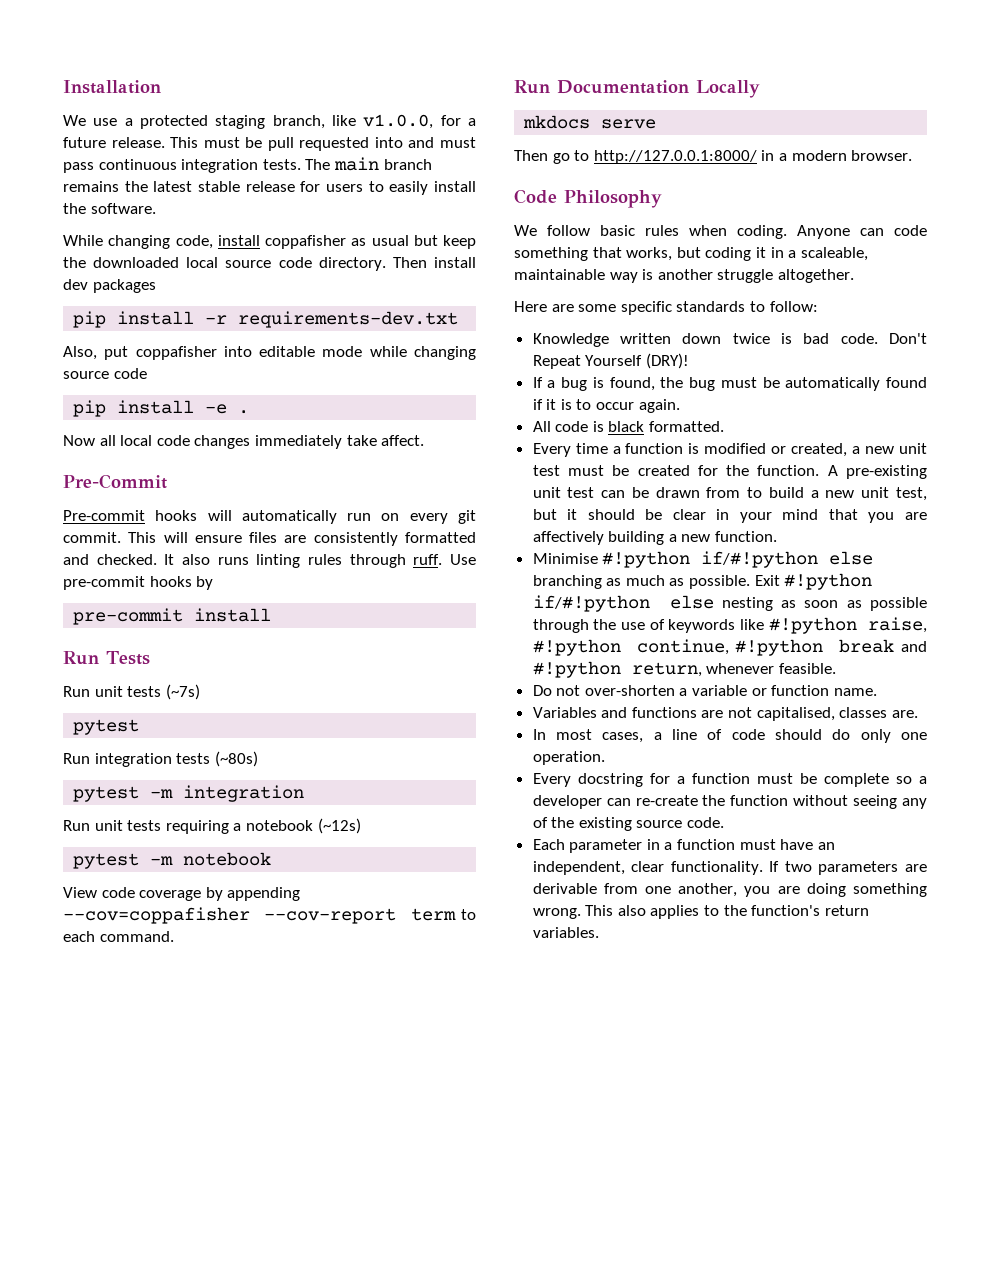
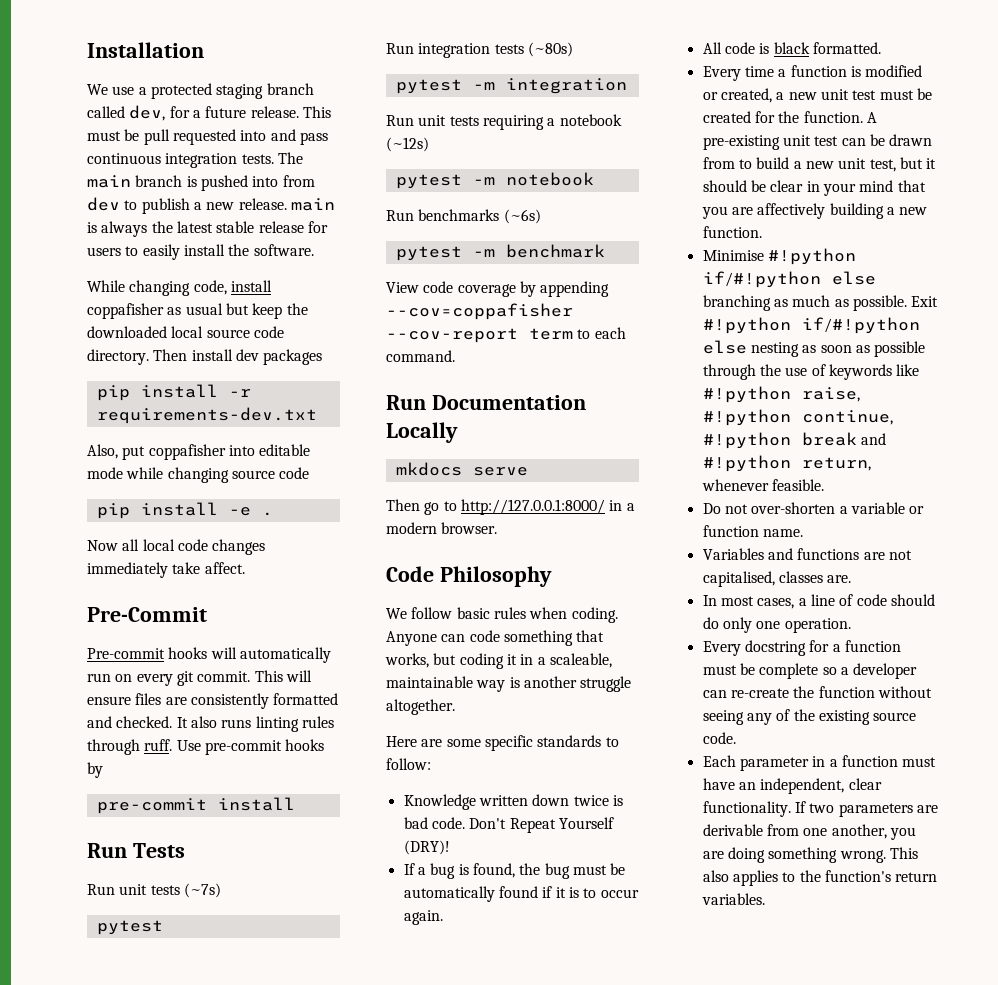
- We use a protected staging branch, like v1.0.0, for a future release.
+ We use a protected staging branch called dev, for a future release.
- This must be pull requested into and must pass continuous integration tests.
+ This must be pull requested into and pass continuous integration tests.
- The main branch remains the latest stable release for users to easily install the software.
+ The main branch is pushed into from dev to publish a new release. main is always the latest stable release for users to easily install the software.
+ Run benchmarks (~6s)
+ pytest -m benchmark

